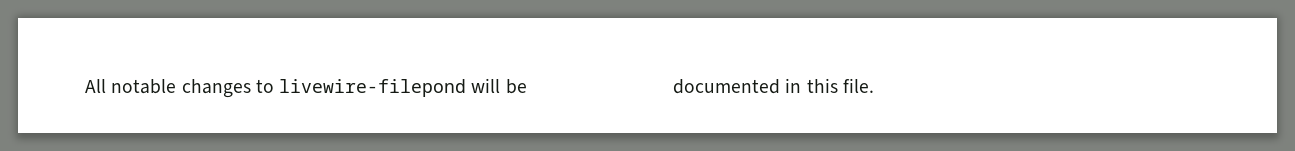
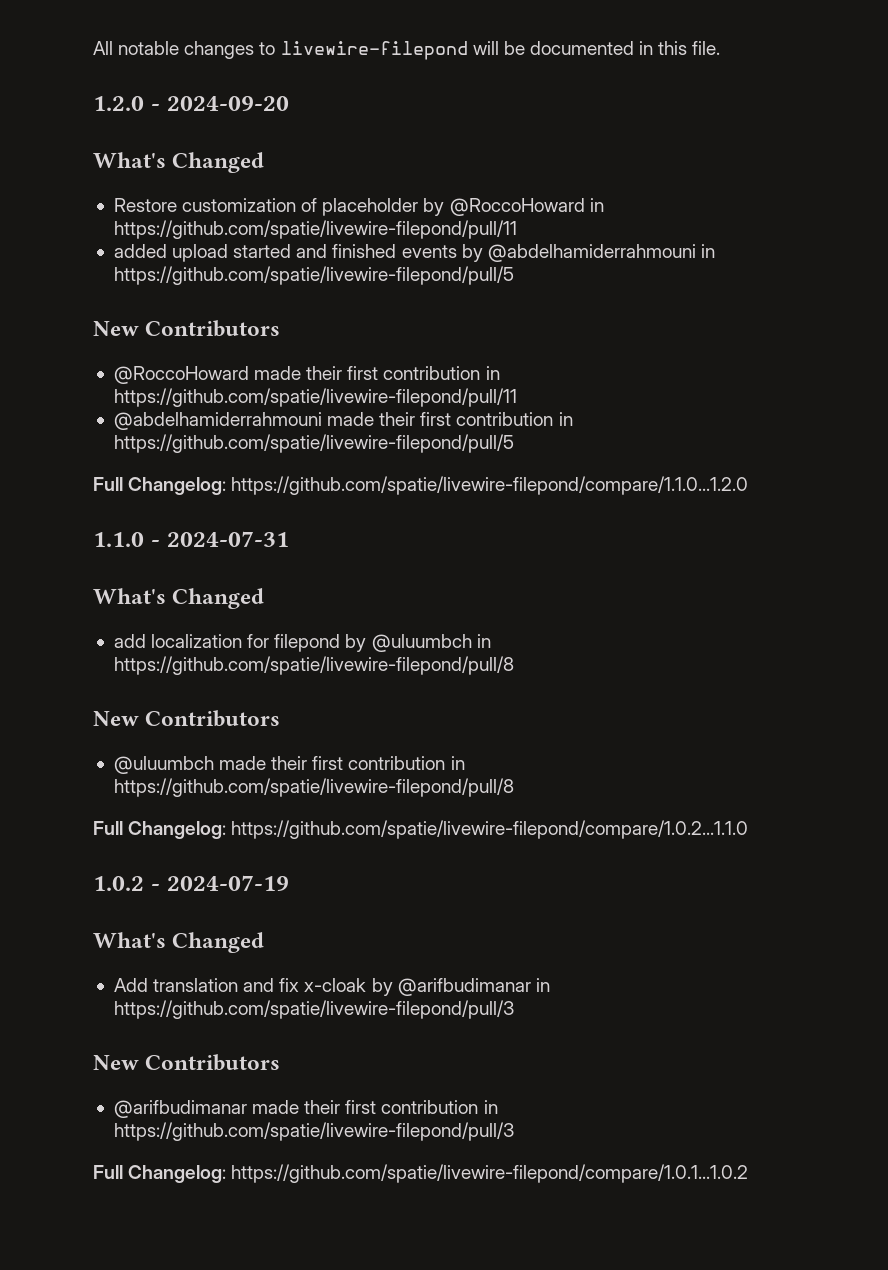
+ 1.2.0 - 2024-09-20
+ What's Changed
+ Restore customization of placeholder by @RoccoHoward in https://github.com/spatie/livewire-filepond/pull/11
+ added upload started and finished events by @abdelhamiderrahmouni in https://github.com/spatie/livewire-filepond/pull/5
+ New Contributors
+ @RoccoHoward made their first contribution in https://github.com/spatie/livewire-filepond/pull/11
+ @abdelhamiderrahmouni made their first contribution in https://github.com/spatie/livewire-filepond/pull/5
+ Full Changelog: https://github.com/spatie/livewire-filepond/compare/1.1.0...1.2.0
+ 1.1.0 - 2024-07-31
+ What's Changed
+ add localization for filepond by @uluumbch in https://github.com/spatie/livewire-filepond/pull/8
+ New Contributors
+ @uluumbch made their first contribution in https://github.com/spatie/livewire-filepond/pull/8
+ Full Changelog: https://github.com/spatie/livewire-filepond/compare/1.0.2...1.1.0
+ 1.0.2 - 2024-07-19
+ What's Changed
+ Add translation and fix x-cloak by @arifbudimanar in https://github.com/spatie/livewire-filepond/pull/3
+ New Contributors
+ @arifbudimanar made their first contribution in https://github.com/spatie/livewire-filepond/pull/3
+ Full Changelog: https://github.com/spatie/livewire-filepond/compare/1.0.1...1.0.2

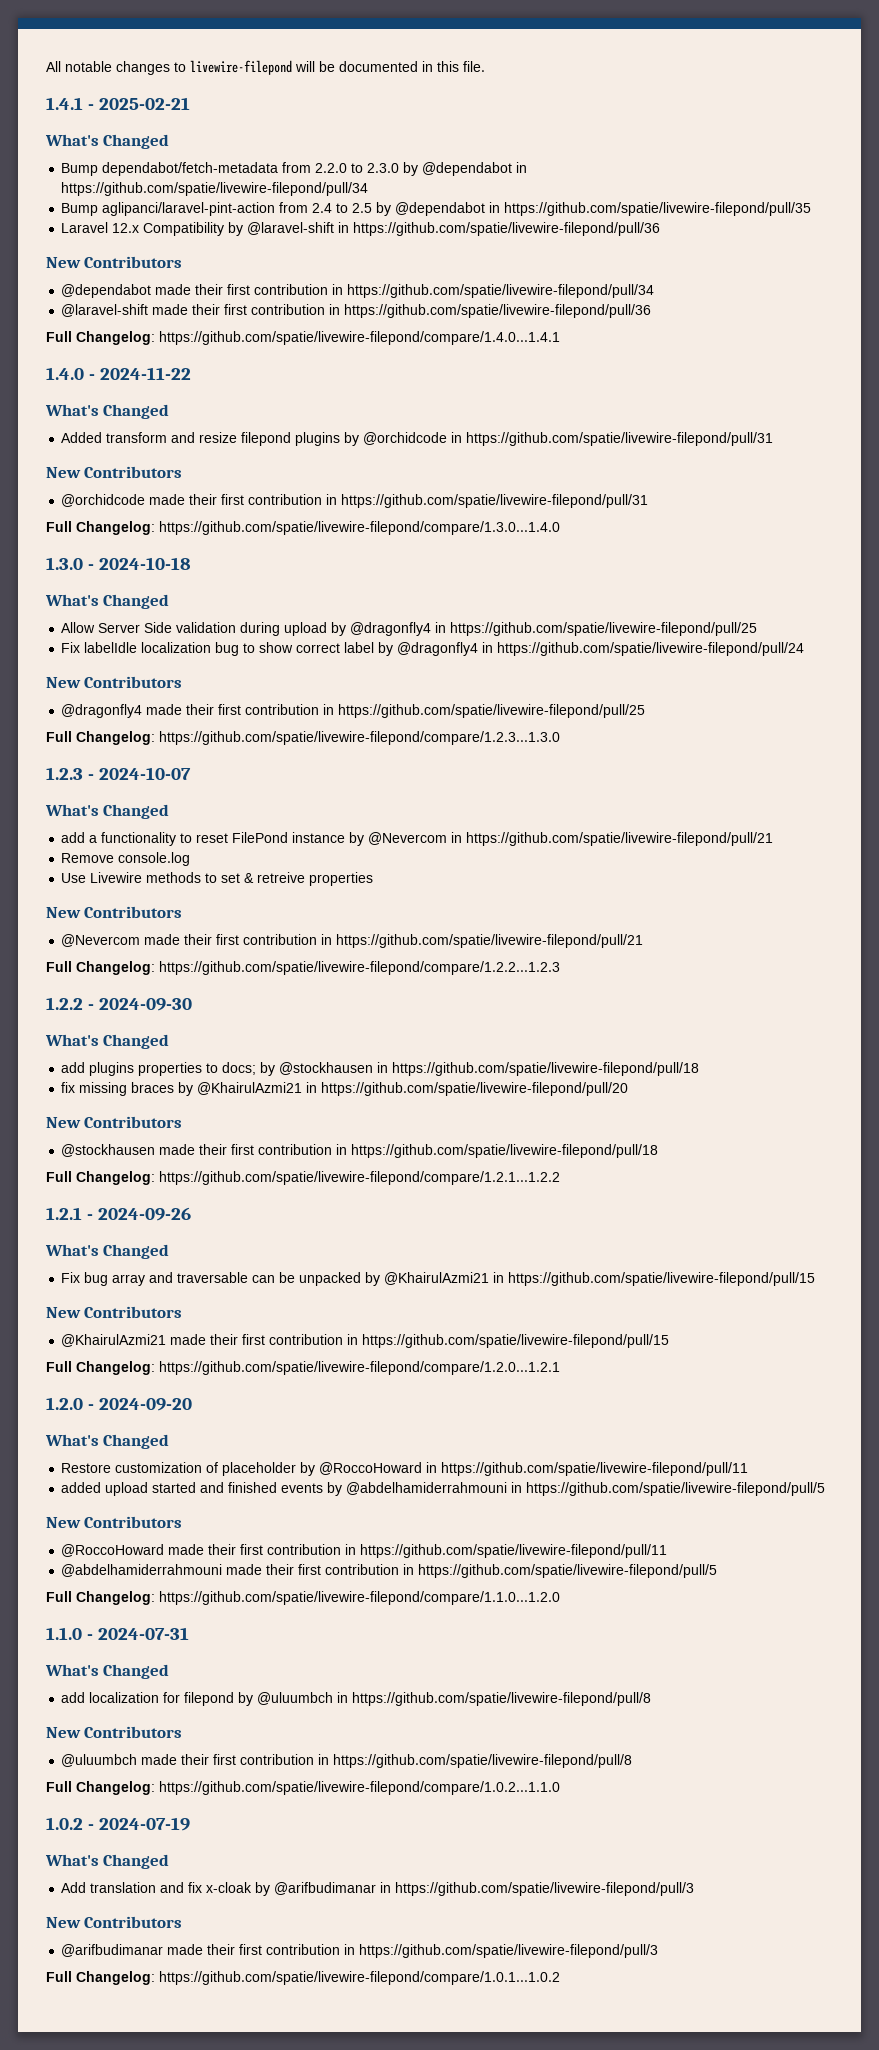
+ 1.4.1 - 2025-02-21
+ What's Changed
+ Bump dependabot/fetch-metadata from 2.2.0 to 2.3.0 by @dependabot in https://github.com/spatie/livewire-filepond/pull/34
+ Bump aglipanci/laravel-pint-action from 2.4 to 2.5 by @dependabot in https://github.com/spatie/livewire-filepond/pull/35
+ Laravel 12.x Compatibility by @laravel-shift in https://github.com/spatie/livewire-filepond/pull/36
+ New Contributors
+ @dependabot made their first contribution in https://github.com/spatie/livewire-filepond/pull/34
+ @laravel-shift made their first contribution in https://github.com/spatie/livewire-filepond/pull/36
+ Full Changelog: https://github.com/spatie/livewire-filepond/compare/1.4.0...1.4.1
+ 1.4.0 - 2024-11-22
+ What's Changed
+ Added transform and resize filepond plugins by @orchidcode in https://github.com/spatie/livewire-filepond/pull/31
+ New Contributors
+ @orchidcode made their first contribution in https://github.com/spatie/livewire-filepond/pull/31
+ Full Changelog: https://github.com/spatie/livewire-filepond/compare/1.3.0...1.4.0
+ 1.3.0 - 2024-10-18
+ What's Changed
+ Allow Server Side validation during upload by @dragonfly4 in https://github.com/spatie/livewire-filepond/pull/25
+ Fix labelIdle localization bug to show correct label by @dragonfly4 in https://github.com/spatie/livewire-filepond/pull/24
+ New Contributors
+ @dragonfly4 made their first contribution in https://github.com/spatie/livewire-filepond/pull/25
+ Full Changelog: https://github.com/spatie/livewire-filepond/compare/1.2.3...1.3.0
+ 1.2.3 - 2024-10-07
+ What's Changed
+ add a functionality to reset FilePond instance by @Nevercom in https://github.com/spatie/livewire-filepond/pull/21
+ Remove console.log
+ Use Livewire methods to set & retreive properties
+ New Contributors
+ @Nevercom made their first contribution in https://github.com/spatie/livewire-filepond/pull/21
+ Full Changelog: https://github.com/spatie/livewire-filepond/compare/1.2.2...1.2.3
+ 1.2.2 - 2024-09-30
+ What's Changed
+ add plugins properties to docs; by @stockhausen in https://github.com/spatie/livewire-filepond/pull/18
+ fix missing braces by @KhairulAzmi21 in https://github.com/spatie/livewire-filepond/pull/20
+ New Contributors
+ @stockhausen made their first contribution in https://github.com/spatie/livewire-filepond/pull/18
+ Full Changelog: https://github.com/spatie/livewire-filepond/compare/1.2.1...1.2.2
+ 1.2.1 - 2024-09-26
+ What's Changed
+ Fix bug array and traversable can be unpacked by @KhairulAzmi21 in https://github.com/spatie/livewire-filepond/pull/15
+ New Contributors
+ @KhairulAzmi21 made their first contribution in https://github.com/spatie/livewire-filepond/pull/15
+ Full Changelog: https://github.com/spatie/livewire-filepond/compare/1.2.0...1.2.1

